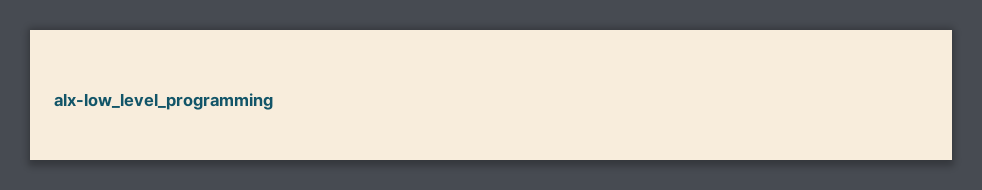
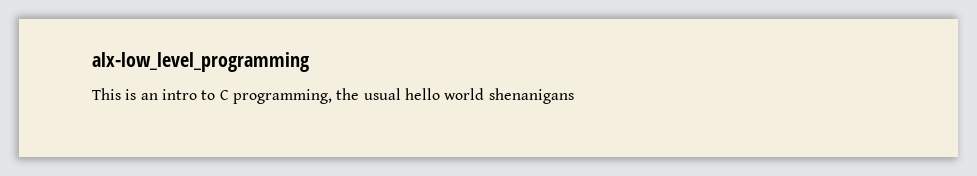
+ This is an intro to C programming, the usual hello world shenanigans

